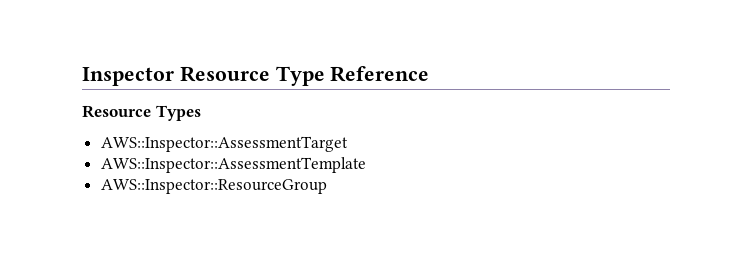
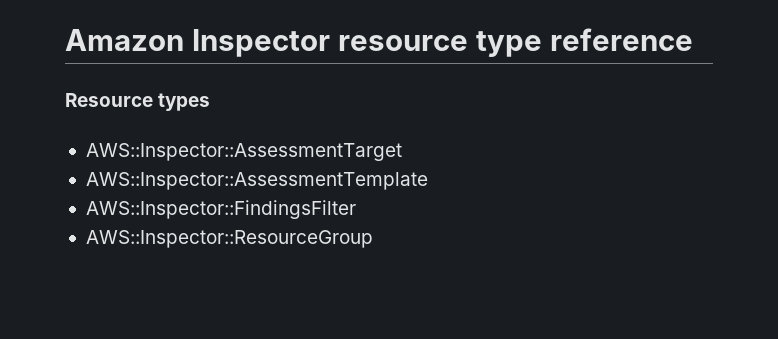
- Inspector Resource Type Reference
- Resource Types
+ Amazon Inspector resource type reference
+ Resource types
+ AWS::Inspector::FindingsFilter

